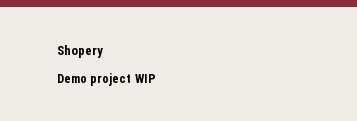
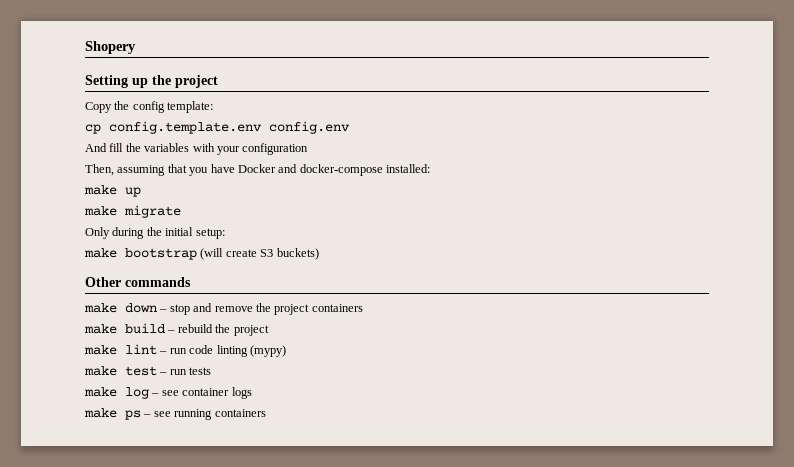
- Demo project WIP
+ Setting up the project
+ Copy the config template:
+ cp config.template.env config.env
+ And fill the variables with your configuration
+ Then, assuming that you have Docker and docker-compose installed:
+ make up
+ make migrate
+ Only during the initial setup:
+ make bootstrap (will create S3 buckets)
+ Other commands
+ make down – stop and remove the project containers
+ make build – rebuild the project
+ make lint – run code linting (mypy)
+ make test – run tests
+ make log – see container logs
+ make ps – see running containers

